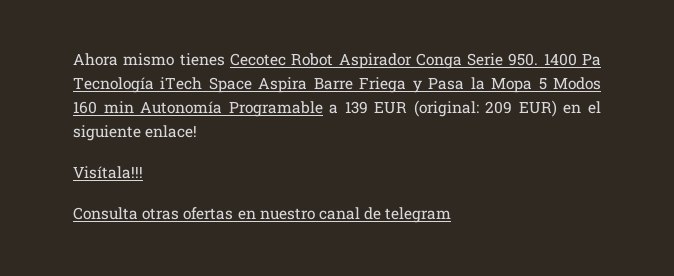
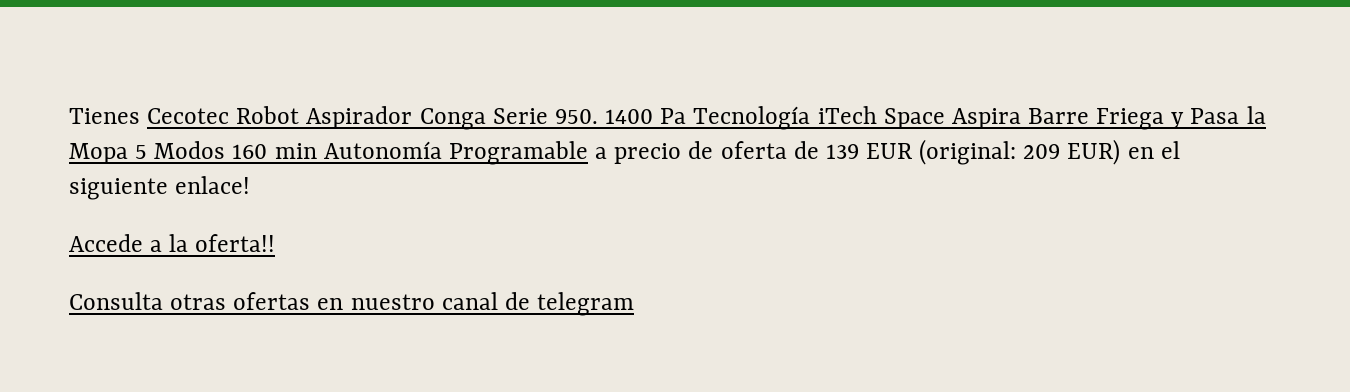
- Ahora mismo tienes Cecotec Robot Aspirador Conga Serie 950. 1400 Pa Tecnología iTech Space Aspira Barre Friega y Pasa la Mopa 5 Modos 160 min Autonomía Programable a 139 EUR (original: 209 EUR) en el siguiente enlace!
+ Tienes Cecotec Robot Aspirador Conga Serie 950. 1400 Pa Tecnología iTech Space Aspira Barre Friega y Pasa la Mopa 5 Modos 160 min Autonomía Programable a precio de oferta de 139 EUR (original: 209 EUR) en el siguiente enlace!
- Visítala!!!
+ Accede a la oferta!!

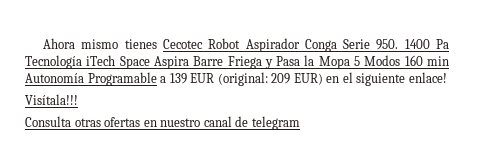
- Tienes Cecotec Robot Aspirador Conga Serie 950. 1400 Pa Tecnología iTech Space Aspira Barre Friega y Pasa la Mopa 5 Modos 160 min Autonomía Programable a precio de oferta de 139 EUR (original: 209 EUR) en el siguiente enlace!
+ Ahora mismo tienes Cecotec Robot Aspirador Conga Serie 950. 1400 Pa Tecnología iTech Space Aspira Barre Friega y Pasa la Mopa 5 Modos 160 min Autonomía Programable a 139 EUR (original: 209 EUR) en el siguiente enlace!
- Accede a la oferta!!
+ Visítala!!!

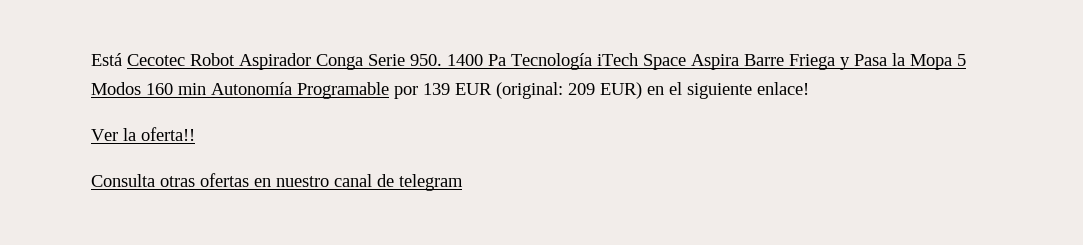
- Ahora mismo tienes Cecotec Robot Aspirador Conga Serie 950. 1400 Pa Tecnología iTech Space Aspira Barre Friega y Pasa la Mopa 5 Modos 160 min Autonomía Programable a 139 EUR (original: 209 EUR) en el siguiente enlace!
+ Está Cecotec Robot Aspirador Conga Serie 950. 1400 Pa Tecnología iTech Space Aspira Barre Friega y Pasa la Mopa 5 Modos 160 min Autonomía Programable por 139 EUR (original: 209 EUR) en el siguiente enlace!
- Visítala!!!
+ Ver la oferta!!

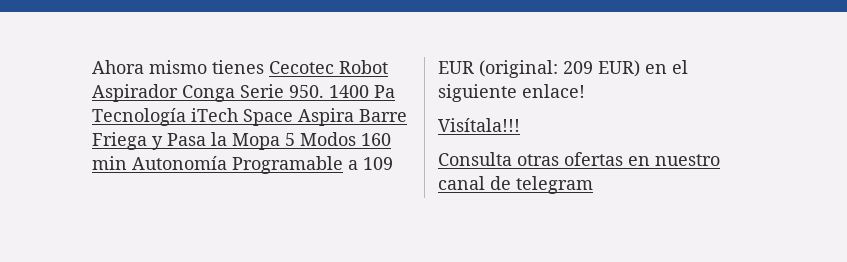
- Está Cecotec Robot Aspirador Conga Serie 950. 1400 Pa Tecnología iTech Space Aspira Barre Friega y Pasa la Mopa 5 Modos 160 min Autonomía Programable por 139 EUR (original: 209 EUR) en el siguiente enlace!
+ Ahora mismo tienes Cecotec Robot Aspirador Conga Serie 950. 1400 Pa Tecnología iTech Space Aspira Barre Friega y Pasa la Mopa 5 Modos 160 min Autonomía Programable a 109 EUR (original: 209 EUR) en el siguiente enlace!
- Ver la oferta!!
+ Visítala!!!

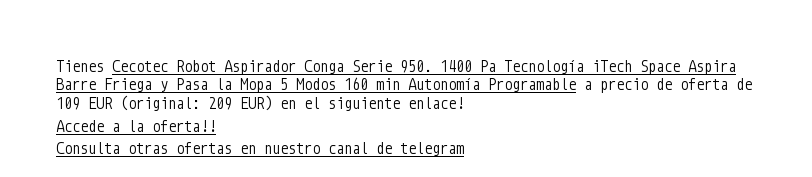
- Ahora mismo tienes Cecotec Robot Aspirador Conga Serie 950. 1400 Pa Tecnología iTech Space Aspira Barre Friega y Pasa la Mopa 5 Modos 160 min Autonomía Programable a 109 EUR (original: 209 EUR) en el siguiente enlace!
+ Tienes Cecotec Robot Aspirador Conga Serie 950. 1400 Pa Tecnología iTech Space Aspira Barre Friega y Pasa la Mopa 5 Modos 160 min Autonomía Programable a precio de oferta de 109 EUR (original: 209 EUR) en el siguiente enlace!
- Visítala!!!
+ Accede a la oferta!!

